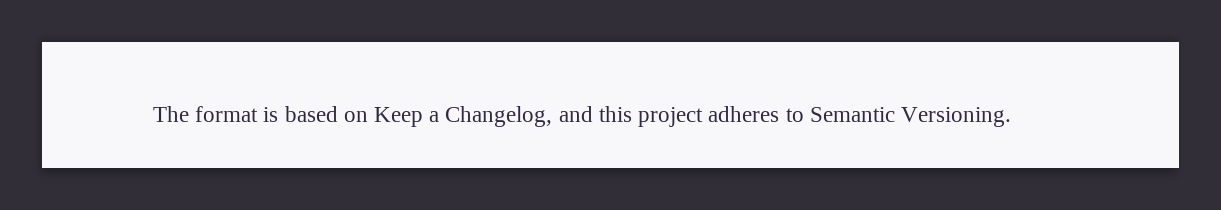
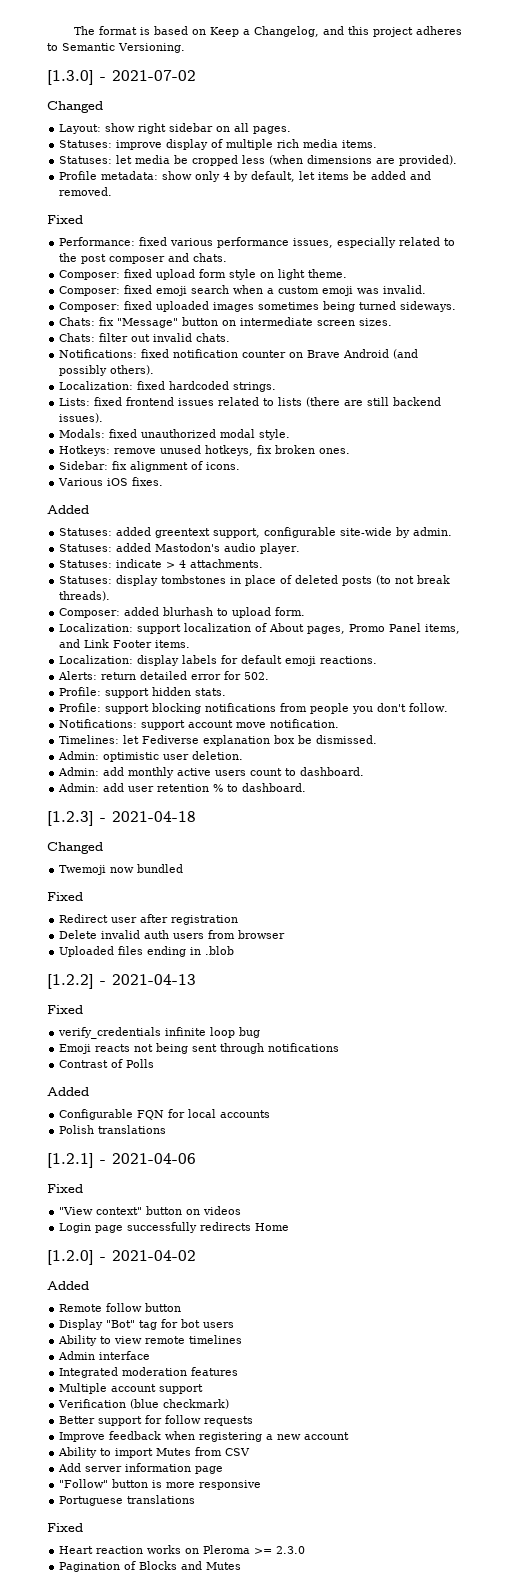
+ [1.3.0] - 2021-07-02
+ Changed
+ Layout: show right sidebar on all pages.
+ Statuses: improve display of multiple rich media items.
+ Statuses: let media be cropped less (when dimensions are provided).
+ Profile metadata: show only 4 by default, let items be added and removed.
+ Fixed
+ Performance: fixed various performance issues, especially related to the post composer and chats.
+ Composer: fixed upload form style on light theme.
+ Composer: fixed emoji search when a custom emoji was invalid.
+ Composer: fixed uploaded images sometimes being turned sideways.
+ Chats: fix "Message" button on intermediate screen sizes.
+ Chats: filter out invalid chats.
+ Notifications: fixed notification counter on Brave Android (and possibly others).
+ Localization: fixed hardcoded strings.
+ Lists: fixed frontend issues related to lists (there are still backend issues).
+ Modals: fixed unauthorized modal style.
+ Hotkeys: remove unused hotkeys, fix broken ones.
+ Sidebar: fix alignment of icons.
+ Various iOS fixes.
+ Added
+ Statuses: added greentext support, configurable site-wide by admin.
+ Statuses: added Mastodon's audio player.
+ Statuses: indicate > 4 attachments.
+ Statuses: display tombstones in place of deleted posts (to not break threads).
+ Composer: added blurhash to upload form.
+ Localization: support localization of About pages, Promo Panel items, and Link Footer items.
+ Localization: display labels for default emoji reactions.
+ Alerts: return detailed error for 502.
+ Profile: support hidden stats.
+ Profile: support blocking notifications from people you don't follow.
+ Notifications: support account move notification.
+ Timelines: let Fediverse explanation box be dismissed.
+ Admin: optimistic user deletion.
+ Admin: add monthly active users count to dashboard.
+ Admin: add user retention % to dashboard.
+ [1.2.3] - 2021-04-18
+ Changed
+ Twemoji now bundled
+ Fixed
+ Redirect user after registration
+ Delete invalid auth users from browser
+ Uploaded files ending in .blob
+ [1.2.2] - 2021-04-13
+ Fixed
+ verify_credentials infinite loop bug
+ Emoji reacts not being sent through notifications
+ Contrast of Polls
+ Added
+ Configurable FQN for local accounts
+ Polish translations
+ [1.2.1] - 2021-04-06
+ Fixed
+ "View context" button on videos
+ Login page successfully redirects Home
+ [1.2.0] - 2021-04-02
+ Added
+ Remote follow button
+ Display "Bot" tag for bot users
+ Ability to view remote timelines
+ Admin interface
+ Integrated moderation features
+ Multiple account support
+ Verification (blue checkmark)
+ Better support for follow requests
+ Improve feedback when registering a new account
+ Ability to import Mutes from CSV
+ Add server information page
+ "Follow" button is more responsive
+ Portuguese translations
+ Fixed
+ Heart reaction works on Pleroma >= 2.3.0
+ Pagination of Blocks and Mutes

